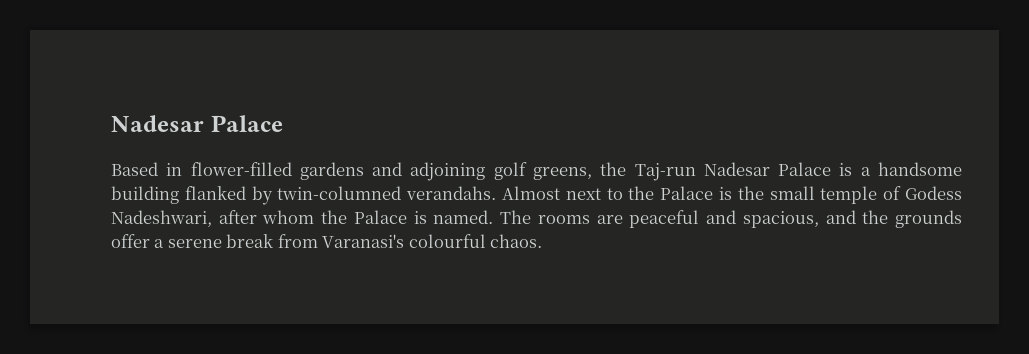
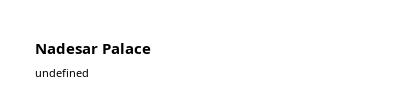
- Based in flower-filled gardens and adjoining golf greens, the Taj-run Nadesar Palace is a handsome building flanked by twin-columned verandahs. Almost next to the Palace is the small temple of Godess Nadeshwari, after whom the Palace is named. The rooms are peaceful and spacious, and the grounds offer a serene break from Varanasi's colourful chaos.
+ undefined

